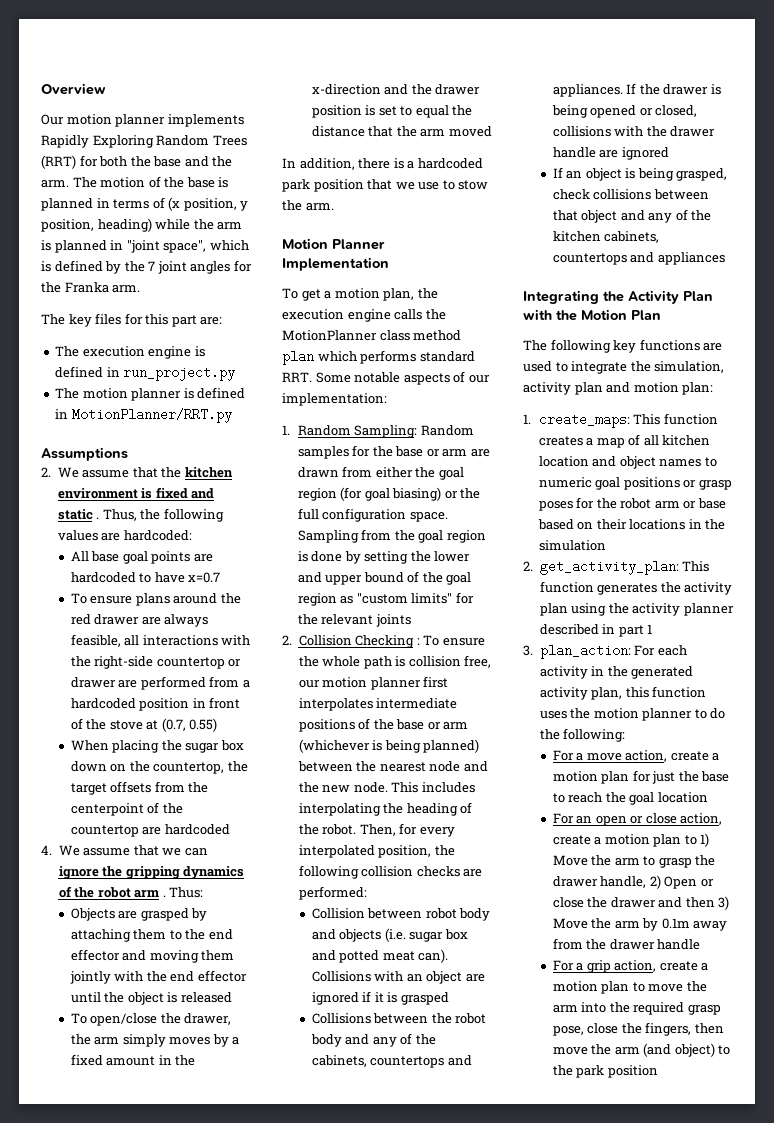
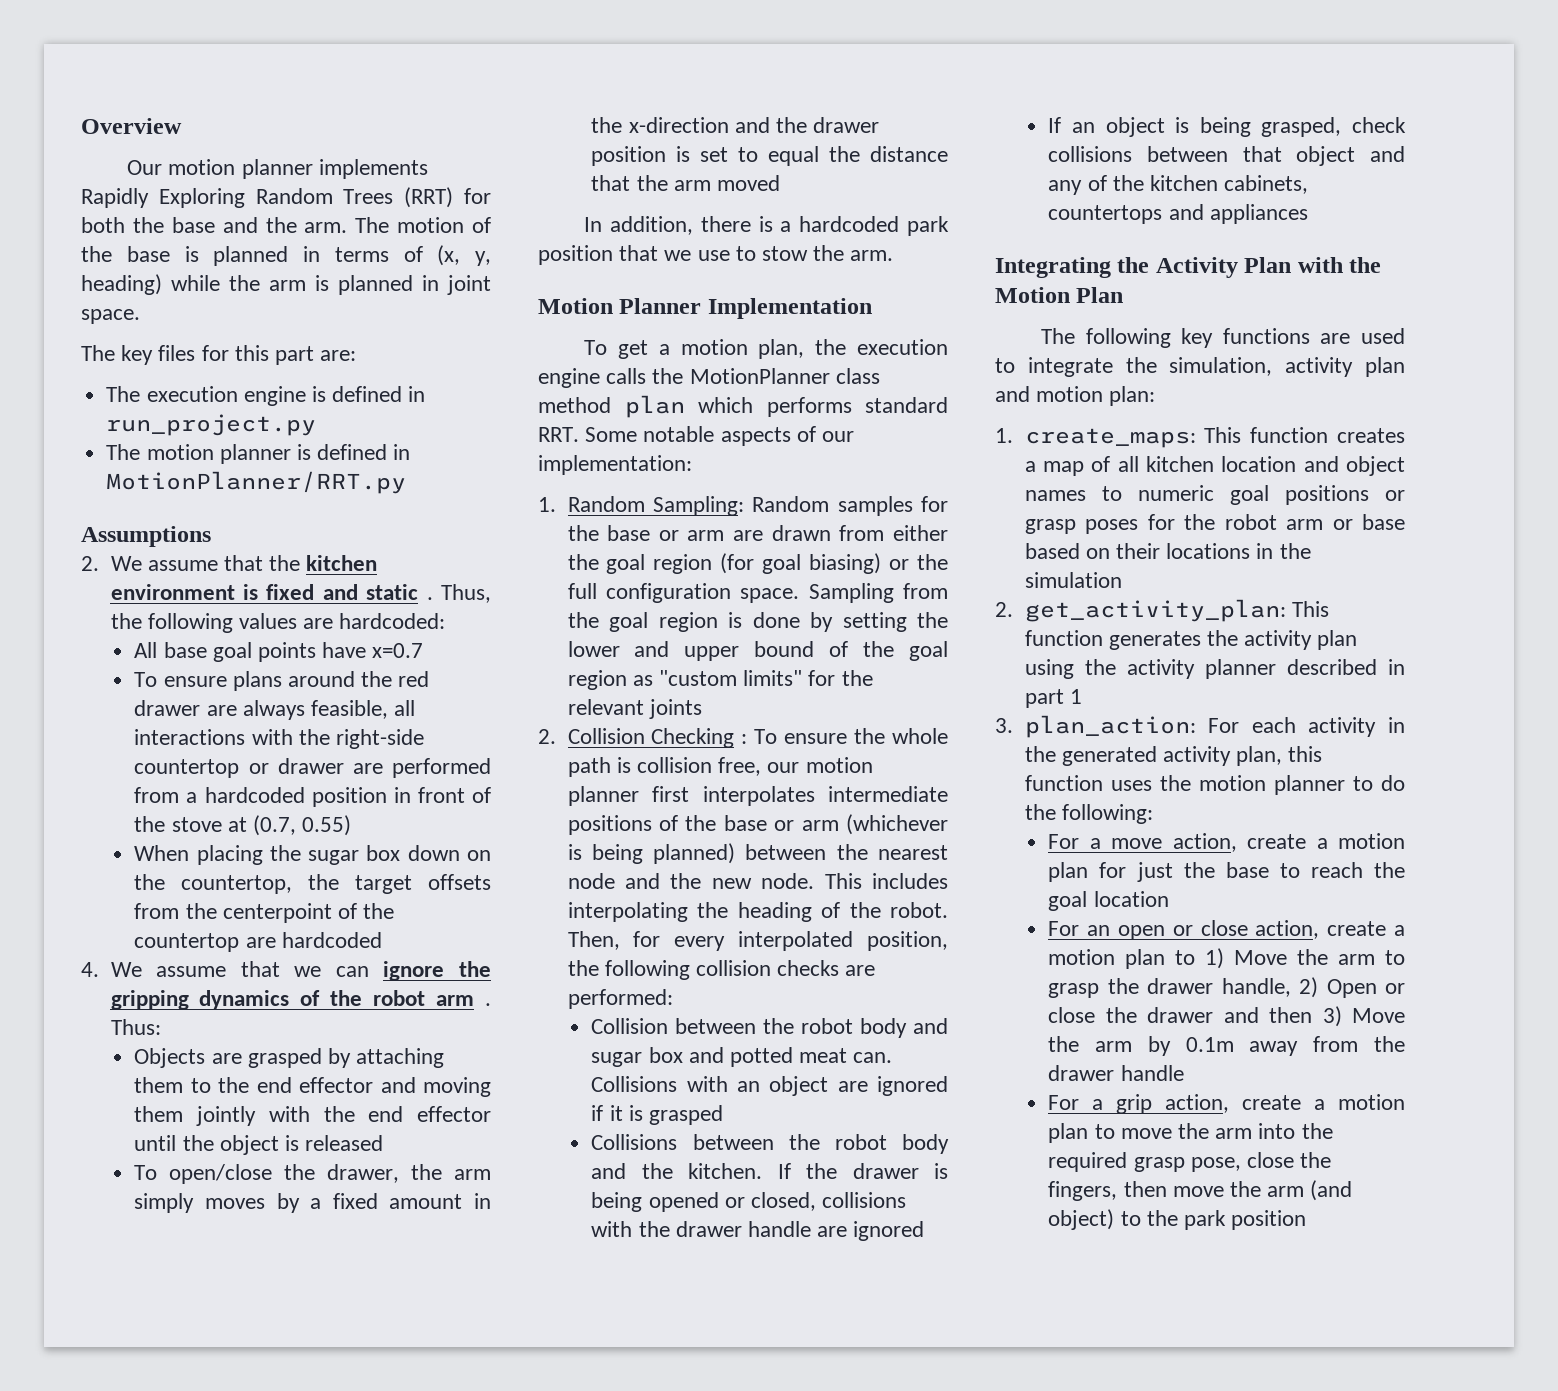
- The motion of the base is planned in terms of (x position, y position, heading) while the arm is planned in "joint space", which is defined by the 7 joint angles for the Franka arm.
+ The motion of the base is planned in terms of (x, y, heading) while the arm is planned in joint space.
- All base goal points are hardcoded to have x=0.7
+ All base goal points have x=0.7
- Collision between robot body and objects (i.e. sugar box and potted meat can).
+ Collision between the robot body and sugar box and potted meat can.
- Collisions between the robot body and any of the cabinets, countertops and appliances.
+ Collisions between the robot body and the kitchen.

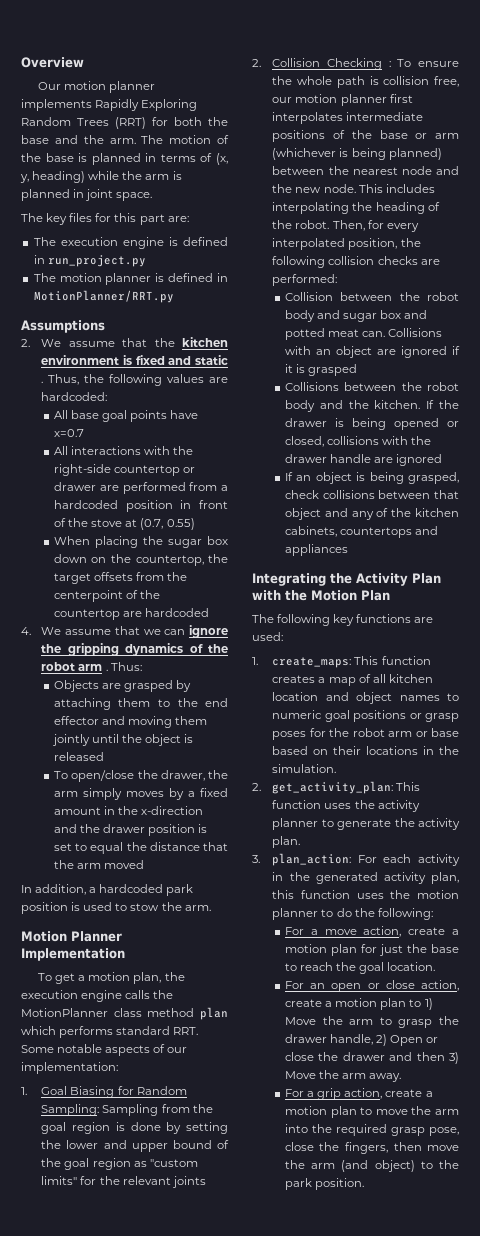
- To ensure plans around the red drawer are always feasible, all interactions with the right-side countertop or drawer are performed from a hardcoded position in front of the stove at (0.7, 0.55)
+ All interactions with the right-side countertop or drawer are performed from a hardcoded position in front of the stove at (0.7, 0.55)
- Objects are grasped by attaching them to the end effector and moving them jointly with the end effector until the object is released
+ Objects are grasped by attaching them to the end effector and moving them jointly until the object is released
- In addition, there is a hardcoded park position that we use to stow the arm.
+ In addition, a hardcoded park position is used to stow the arm.
- 1. Random Sampling: Random samples for the base or arm are drawn from either the goal region (for goal biasing) or the full configuration space. Sampling from the goal region is done by setting the lower and upper bound of the goal region as "custom limits" for the relevant joints
+ 1. Goal Biasing for Random Sampling: Sampling from the goal region is done by setting the lower and upper bound of the goal region as "custom limits" for the relevant joints
- The following key functions are used to integrate the simulation, activity plan and motion plan:
+ The following key functions are used:
- 1. create_maps: This function creates a map of all kitchen location and object names to numeric goal positions or grasp poses for the robot arm or base based on their locations in the simulation
+ 1. create_maps: This function creates a map of all kitchen location and object names to numeric goal positions or grasp poses for the robot arm or base based on their locations in the simulation.
- 2. get_activity_plan: This function generates the activity plan using the activity planner described in part 1
+ 2. get_activity_plan: This function uses the activity planner to generate the activity plan.
- For a move action, create a motion plan for just the base to reach the goal location
+ For a move action, create a motion plan for just the base to reach the goal location.
- For an open or close action, create a motion plan to 1) Move the arm to grasp the drawer handle, 2) Open or close the drawer and then 3) Move the arm by 0.1m away from the drawer handle
+ For an open or close action, create a motion plan to 1) Move the arm to grasp the drawer handle, 2) Open or close the drawer and then 3) Move the arm away.
- For a grip action, create a motion plan to move the arm into the required grasp pose, close the fingers, then move the arm (and object) to the park position
+ For a grip action, create a motion plan to move the arm into the required grasp pose, close the fingers, then move the arm (and object) to the park position.

